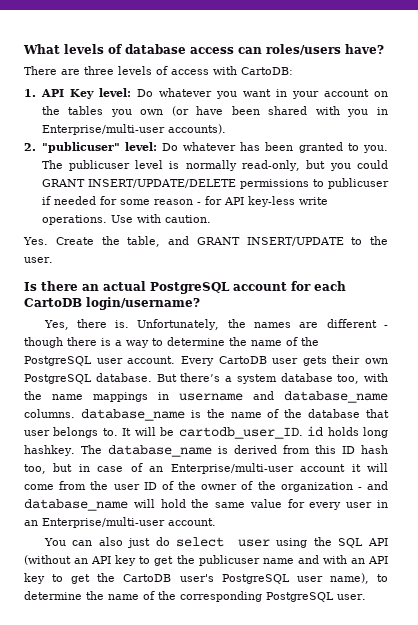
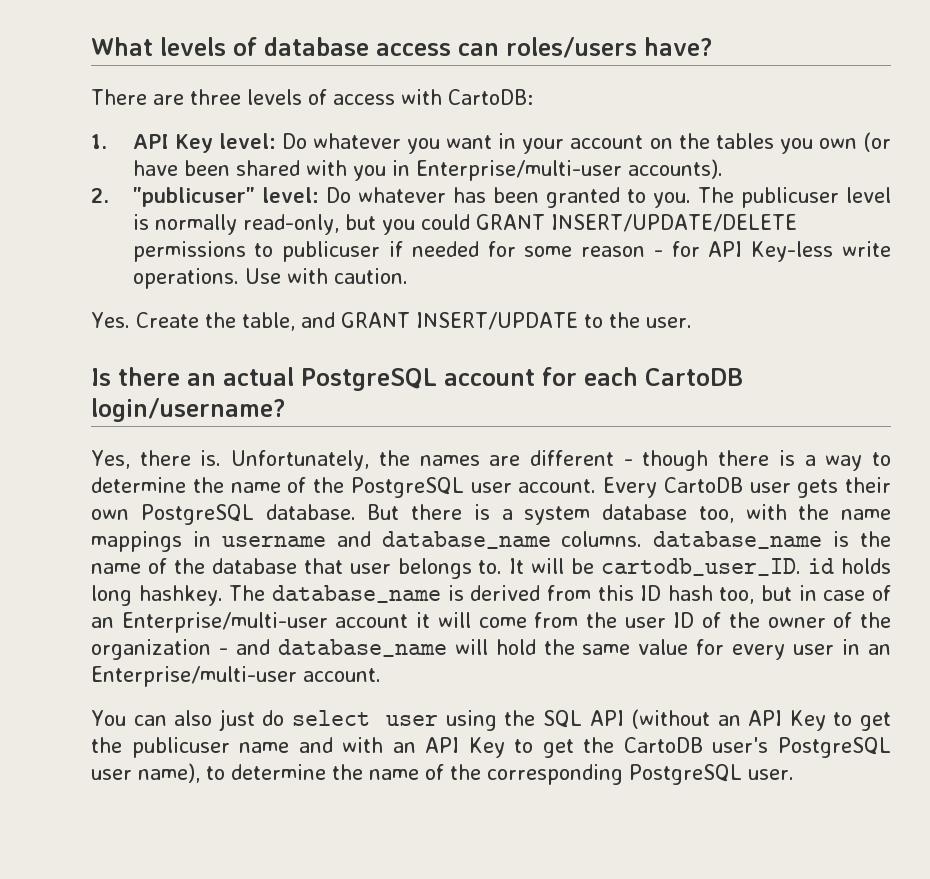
- The publicuser level is normally read-only, but you could GRANT INSERT/UPDATE/DELETE permissions to publicuser if needed for some reason - for API key-less write operations.
+ The publicuser level is normally read-only, but you could GRANT INSERT/UPDATE/DELETE permissions to publicuser if needed for some reason - for API Key-less write operations.
- But there’s a system database too, with the name mappings in username and database_name columns. database_name is the name of the database that user belongs to.
+ But there is a system database too, with the name mappings in username and database_name columns. database_name is the name of the database that user belongs to.
- You can also just do select user using the SQL API (without an API key to get the publicuser name and with an API key to get the CartoDB user's PostgreSQL user name), to determine the name of the corresponding PostgreSQL user.
+ You can also just do select user using the SQL API (without an API Key to get the publicuser name and with an API Key to get the CartoDB user's PostgreSQL user name), to determine the name of the corresponding PostgreSQL user.

